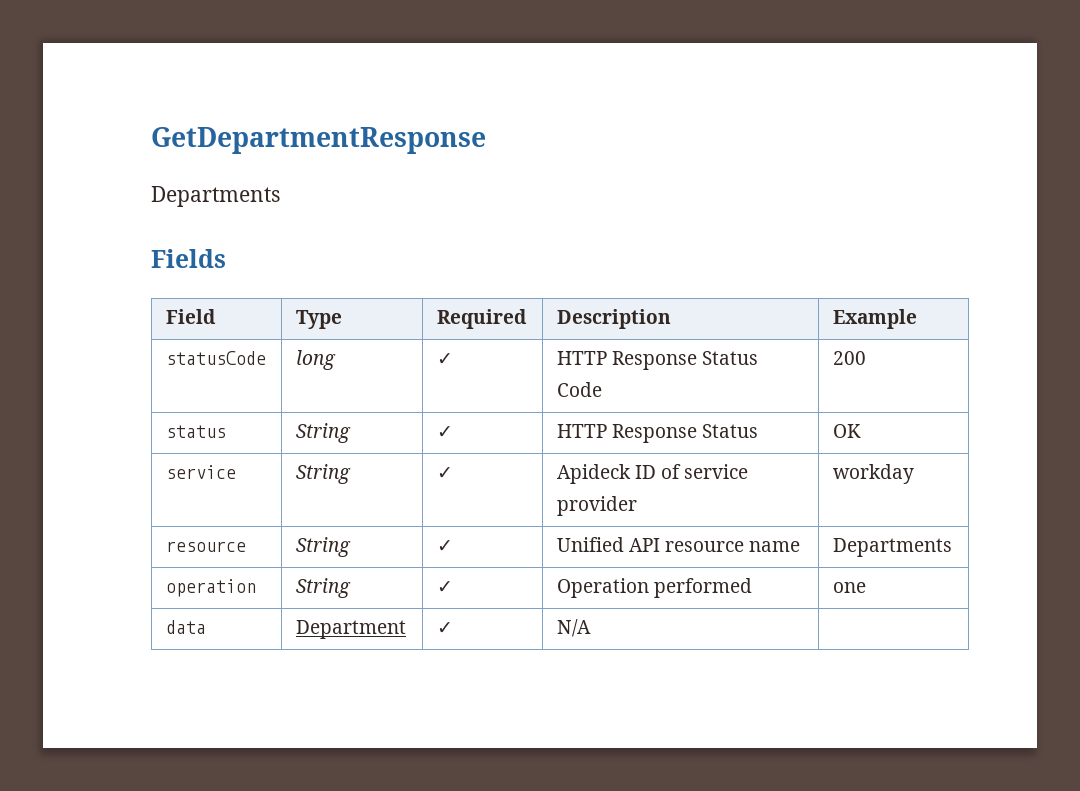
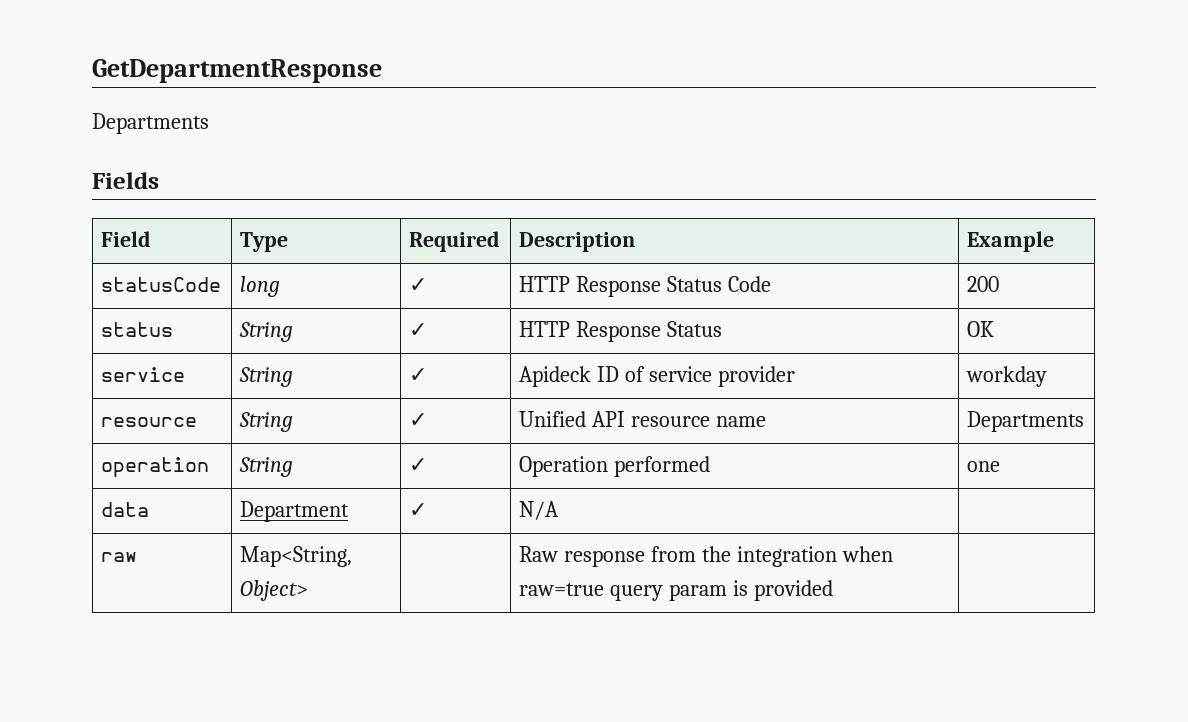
+ raw | Map<String, Object> | | Raw response from the integration when raw=true query param is provided |

